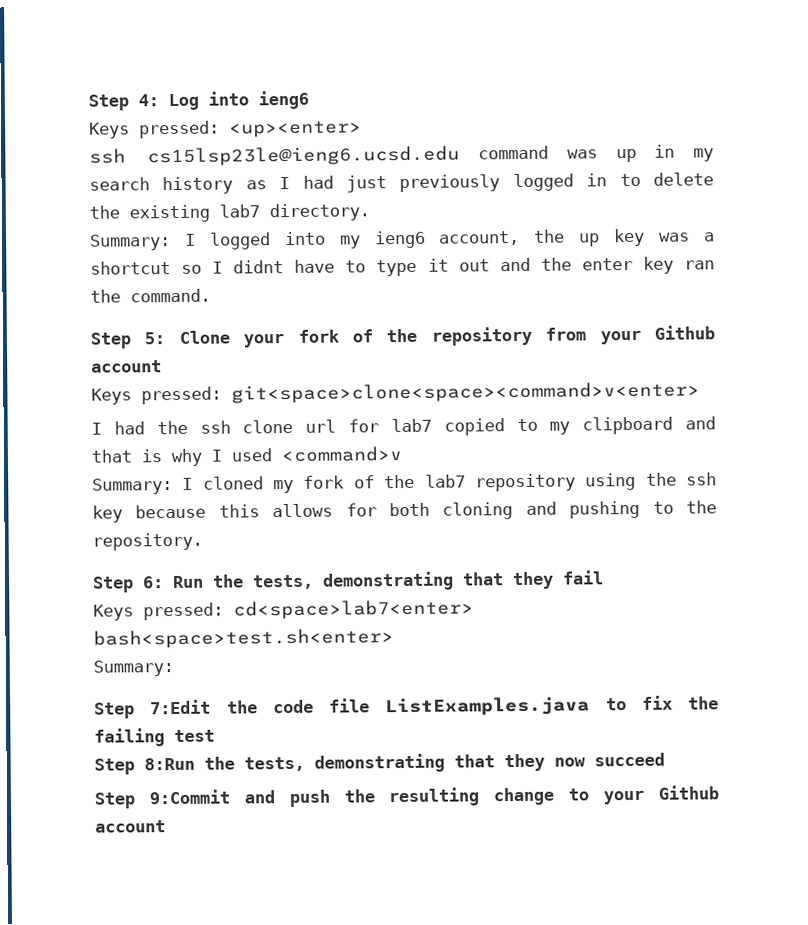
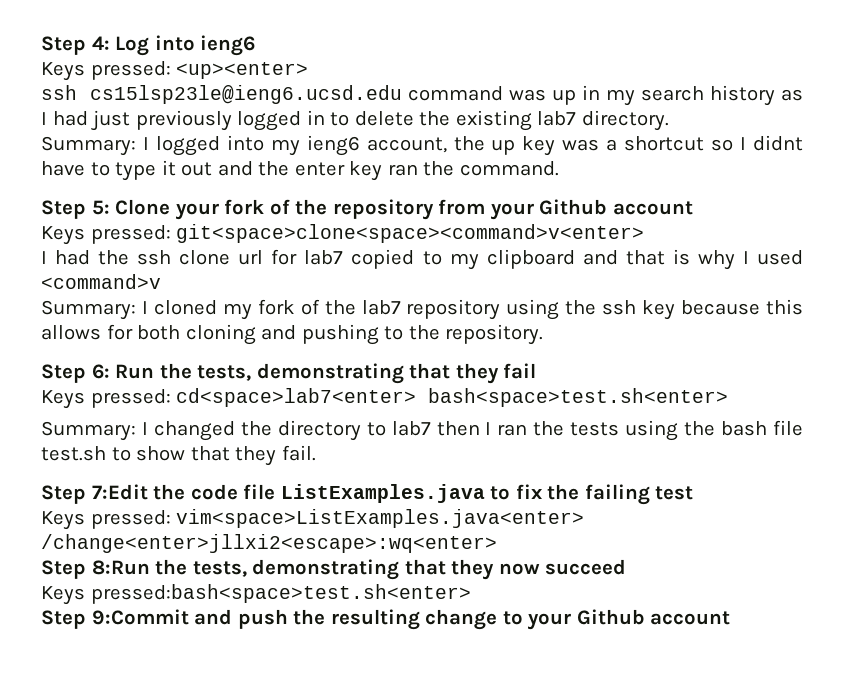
  Keys pressed: cd<space>lab7<enter> bash<space>test.sh<enter>
- Summary:
+ Summary: I changed the directory to lab7 then I ran the tests using the bash file test.sh to show that they fail.
+ Keys pressed: vim<space>ListExamples.java<enter> /change<enter>jllxi2<escape>:wq<enter>
+ Keys pressed:bash<space>test.sh<enter>

